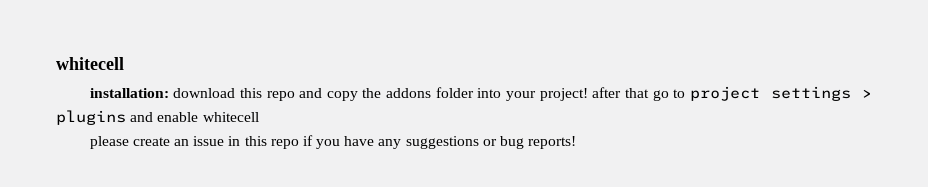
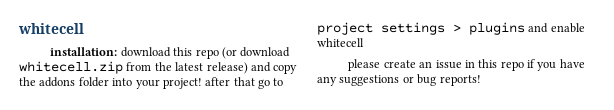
- installation: download this repo and copy the addons folder into your project! after that go to project settings > plugins and enable whitecell
+ installation: download this repo (or download whitecell.zip from the latest release) and copy the addons folder into your project! after that go to project settings > plugins and enable whitecell

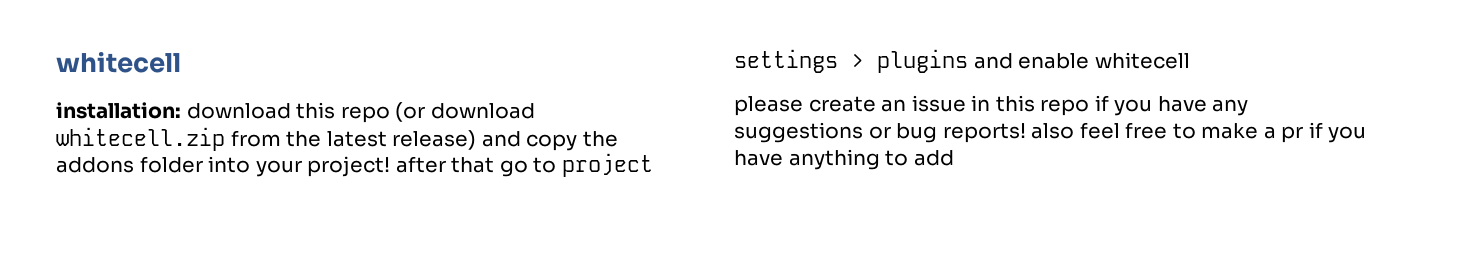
- please create an issue in this repo if you have any suggestions or bug reports!
+ please create an issue in this repo if you have any suggestions or bug reports! also feel free to make a pr if you have anything to add

